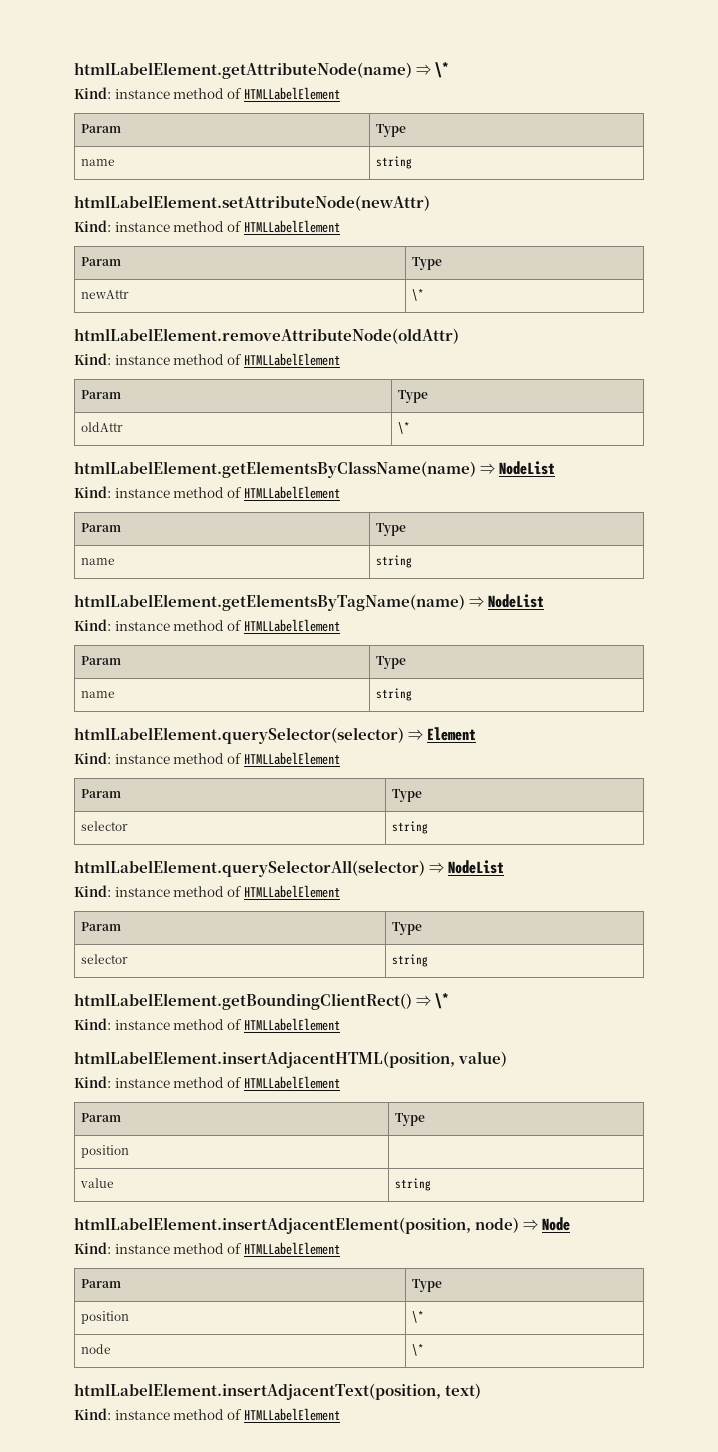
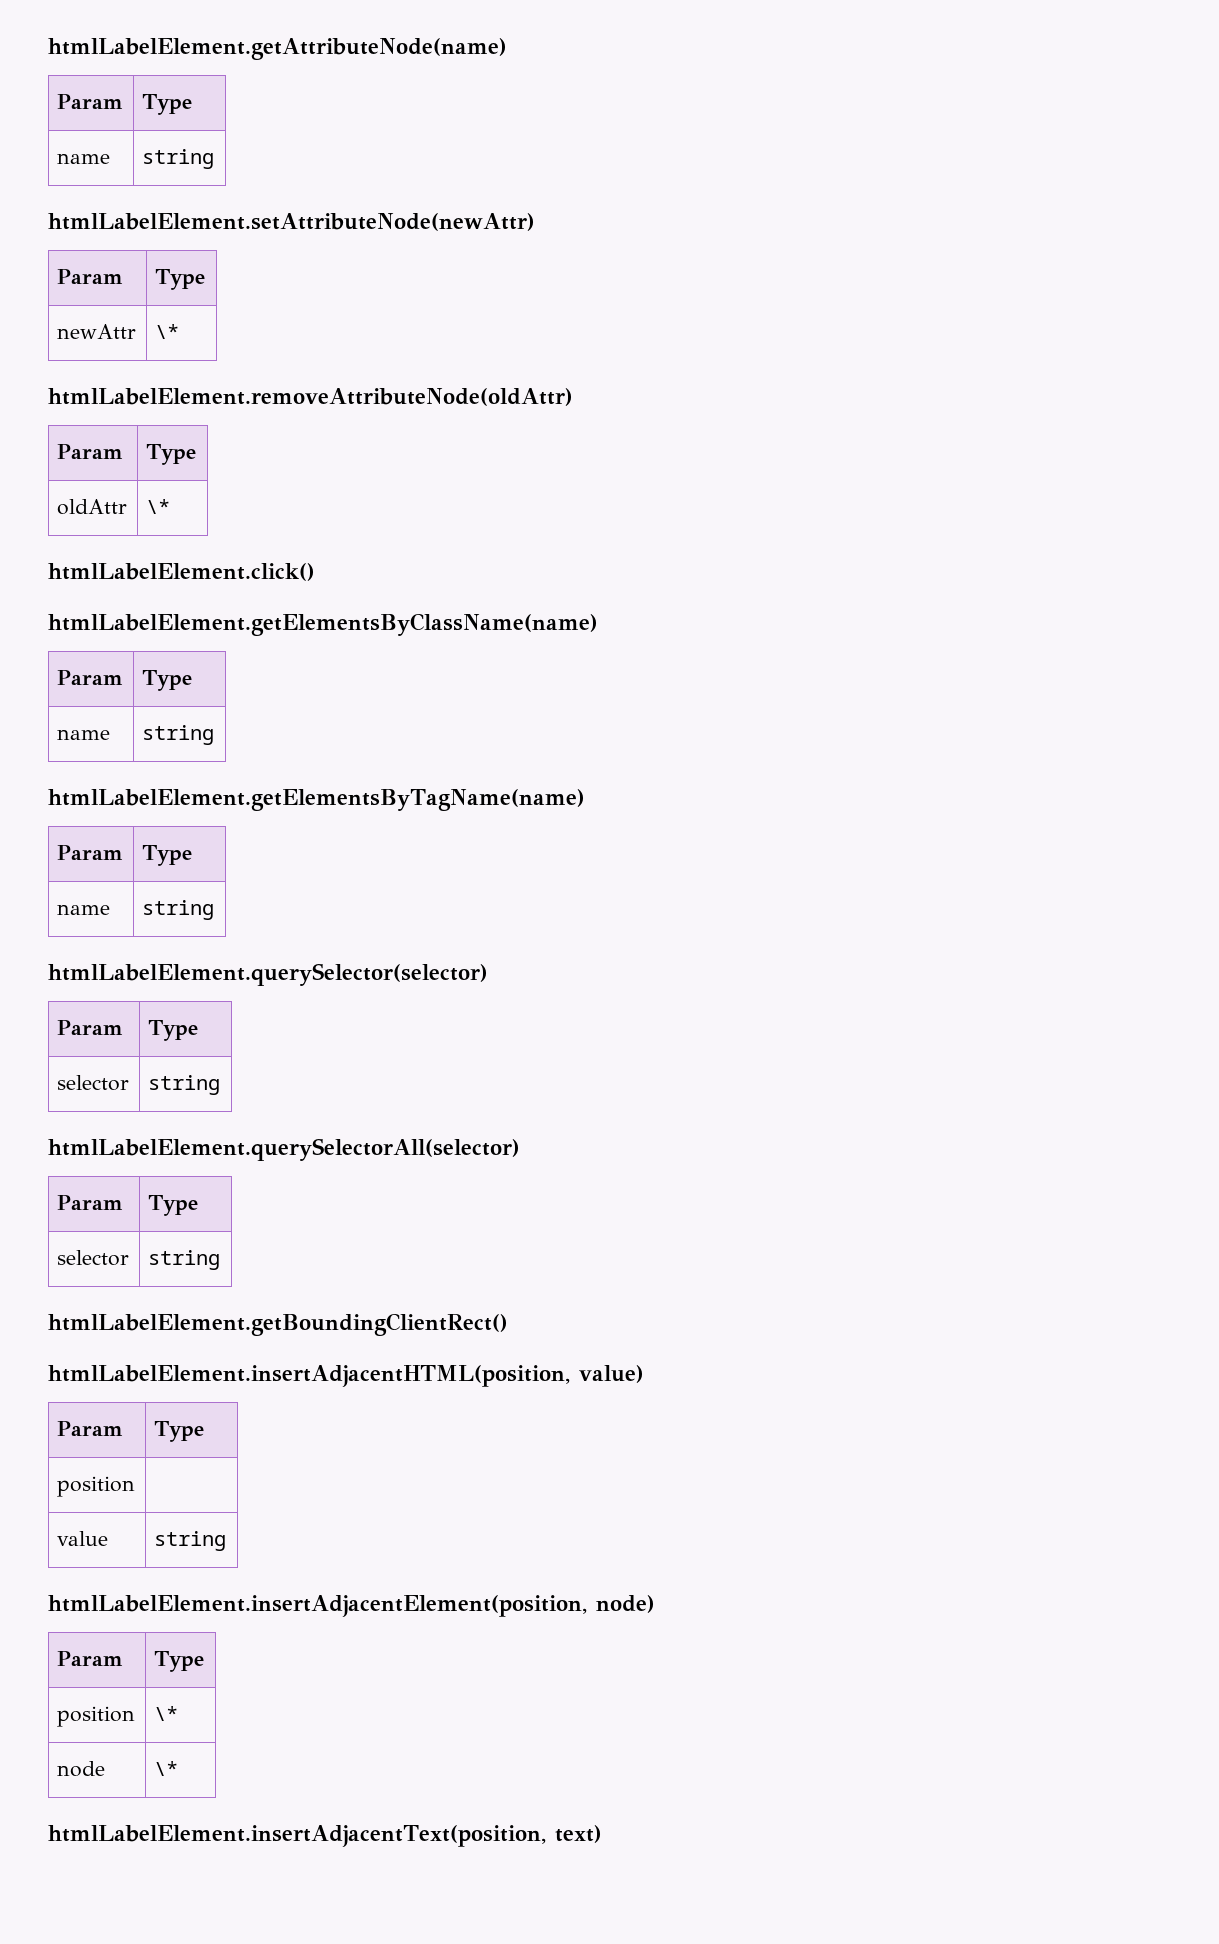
- htmlLabelElement.getAttributeNode(name) ⇒ \*
- Kind: instance method of HTMLLabelElement
+ htmlLabelElement.getAttributeNode(name)
  htmlLabelElement.setAttributeNode(newAttr)
- Kind: instance method of HTMLLabelElement
  htmlLabelElement.removeAttributeNode(oldAttr)
- Kind: instance method of HTMLLabelElement
+ htmlLabelElement.click()
- htmlLabelElement.getElementsByClassName(name) ⇒ NodeList
- Kind: instance method of HTMLLabelElement
+ htmlLabelElement.getElementsByClassName(name)
- htmlLabelElement.getElementsByTagName(name) ⇒ NodeList
- Kind: instance method of HTMLLabelElement
+ htmlLabelElement.getElementsByTagName(name)
- htmlLabelElement.querySelector(selector) ⇒ Element
- Kind: instance method of HTMLLabelElement
+ htmlLabelElement.querySelector(selector)
- htmlLabelElement.querySelectorAll(selector) ⇒ NodeList
- Kind: instance method of HTMLLabelElement
+ htmlLabelElement.querySelectorAll(selector)
- htmlLabelElement.getBoundingClientRect() ⇒ \*
- Kind: instance method of HTMLLabelElement
+ htmlLabelElement.getBoundingClientRect()
  htmlLabelElement.insertAdjacentHTML(position, value)
- Kind: instance method of HTMLLabelElement
- htmlLabelElement.insertAdjacentElement(position, node) ⇒ Node
- Kind: instance method of HTMLLabelElement
+ htmlLabelElement.insertAdjacentElement(position, node)
  htmlLabelElement.insertAdjacentText(position, text)
- Kind: instance method of HTMLLabelElement

